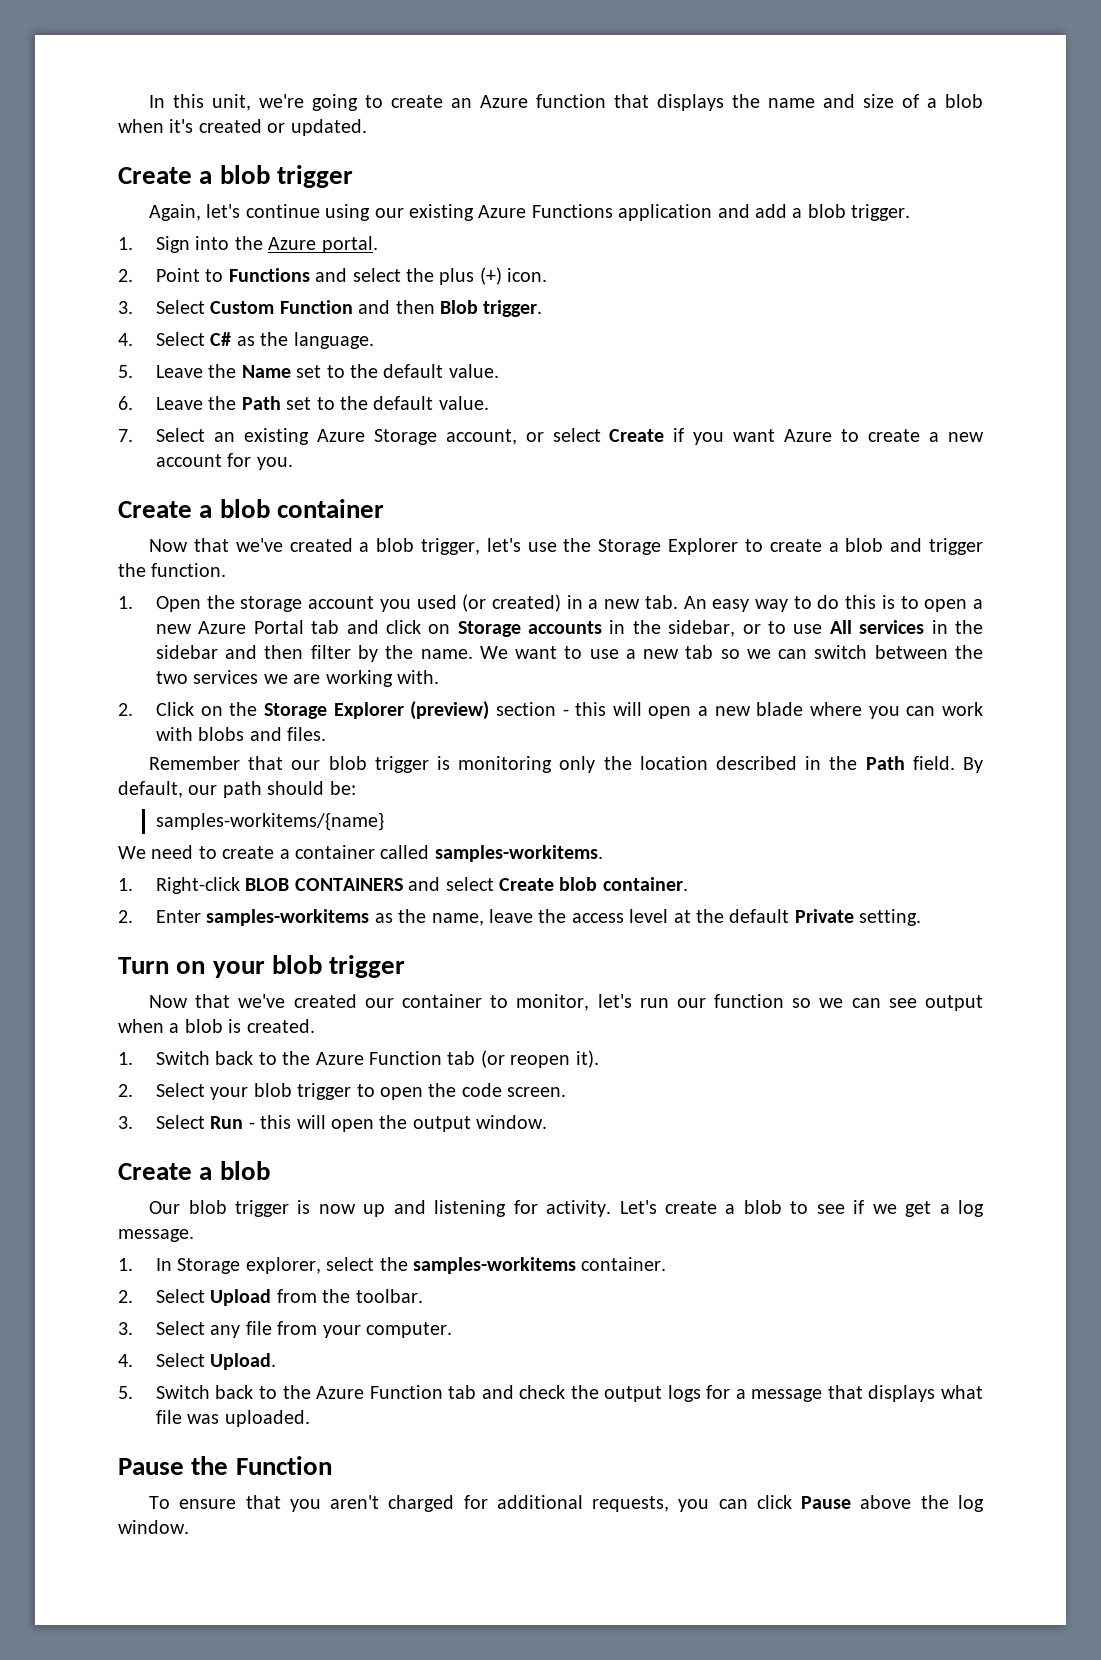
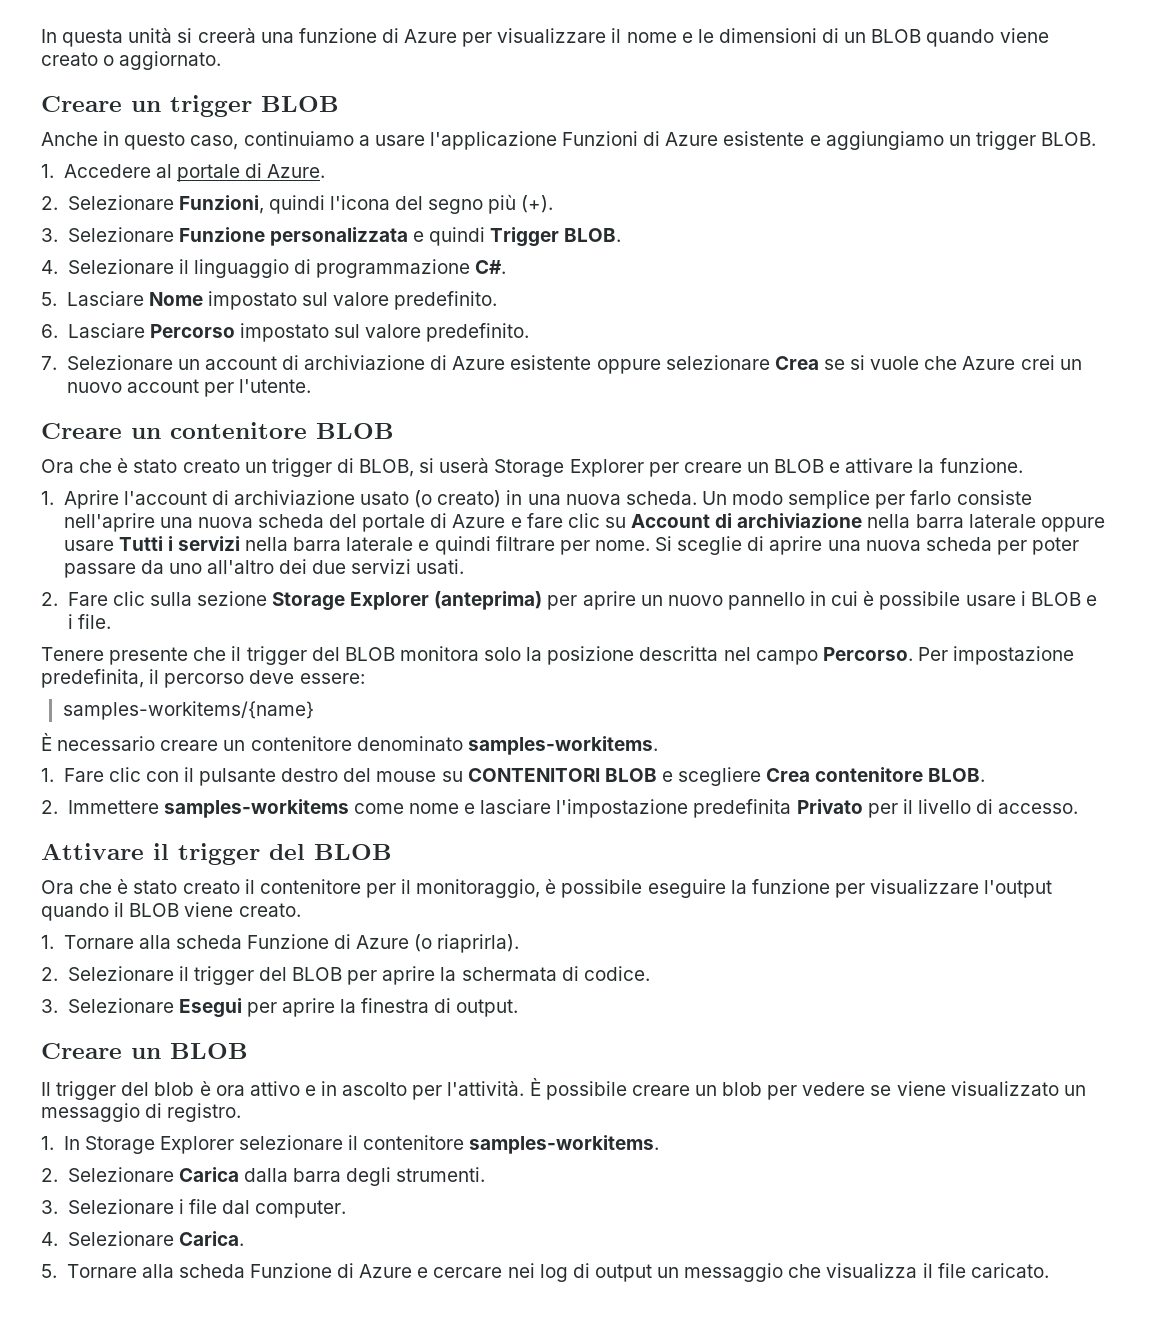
- In this unit, we're going to create an Azure function that displays the name and size of a blob when it's created or updated.
- Create a blob trigger
- Again, let's continue using our existing Azure Functions application and add a blob trigger.
- 1. Sign into the Azure portal.
- 2. Point to Functions and select the plus (+) icon.
- 3. Select Custom Function and then Blob trigger.
- 4. Select C# as the language.
- 5. Leave the Name set to the default value.
- 6. Leave the Path set to the default value.
- 7. Select an existing Azure Storage account, or select Create if you want Azure to create a new account for you.
- Create a blob container
- Now that we've created a blob trigger, let's use the Storage Explorer to create a blob and trigger the function.
- 1. Open the storage account you used (or created) in a new tab. An easy way to do this is to open a new Azure Portal tab and click on Storage accounts in the sidebar, or to use All services in the sidebar and then filter by the name. We want to use a new tab so we can switch between the two services we are working with.
- 2. Click on the Storage Explorer (preview) section - this will open a new blade where you can work with blobs and files.
- Remember that our blob trigger is monitoring only the location described in the Path field. By default, our path should be:
+ In questa unità si creerà una funzione di Azure per visualizzare il nome e le dimensioni di un BLOB quando viene creato o aggiornato.
+ Creare un trigger BLOB
+ Anche in questo caso, continuiamo a usare l'applicazione Funzioni di Azure esistente e aggiungiamo un trigger BLOB.
+ 1. Accedere al portale di Azure.
+ 2. Selezionare Funzioni, quindi l'icona del segno più (+).
+ 3. Selezionare Funzione personalizzata e quindi Trigger BLOB.
+ 4. Selezionare il linguaggio di programmazione C#.
+ 5. Lasciare Nome impostato sul valore predefinito.
+ 6. Lasciare Percorso impostato sul valore predefinito.
+ 7. Selezionare un account di archiviazione di Azure esistente oppure selezionare Crea se si vuole che Azure crei un nuovo account per l'utente.
+ Creare un contenitore BLOB
+ Ora che è stato creato un trigger di BLOB, si userà Storage Explorer per creare un BLOB e attivare la funzione.
+ 1. Aprire l'account di archiviazione usato (o creato) in una nuova scheda. Un modo semplice per farlo consiste nell'aprire una nuova scheda del portale di Azure e fare clic su Account di archiviazione nella barra laterale oppure usare Tutti i servizi nella barra laterale e quindi filtrare per nome. Si sceglie di aprire una nuova scheda per poter passare da uno all'altro dei due servizi usati.
+ 2. Fare clic sulla sezione Storage Explorer (anteprima) per aprire un nuovo pannello in cui è possibile usare i BLOB e i file.
+ Tenere presente che il trigger del BLOB monitora solo la posizione descritta nel campo Percorso. Per impostazione predefinita, il percorso deve essere:
  samples-workitems/{name}
- We need to create a container called samples-workitems.
- 1. Right-click BLOB CONTAINERS and select Create blob container.
- 2. Enter samples-workitems as the name, leave the access level at the default Private setting.
- Turn on your blob trigger
- Now that we've created our container to monitor, let's run our function so we can see output when a blob is created.
- 1. Switch back to the Azure Function tab (or reopen it).
- 2. Select your blob trigger to open the code screen.
- 3. Select Run - this will open the output window.
- Create a blob
- Our blob trigger is now up and listening for activity. Let's create a blob to see if we get a log message.
- 1. In Storage explorer, select the samples-workitems container.
- 2. Select Upload from the toolbar.
- 3. Select any file from your computer.
+ È necessario creare un contenitore denominato samples-workitems.
+ 1. Fare clic con il pulsante destro del mouse su CONTENITORI BLOB e scegliere Crea contenitore BLOB.
+ 2. Immettere samples-workitems come nome e lasciare l'impostazione predefinita Privato per il livello di accesso.
+ Attivare il trigger del BLOB
+ Ora che è stato creato il contenitore per il monitoraggio, è possibile eseguire la funzione per visualizzare l'output quando il BLOB viene creato.
+ 1. Tornare alla scheda Funzione di Azure (o riaprirla).
+ 2. Selezionare il trigger del BLOB per aprire la schermata di codice.
+ 3. Selezionare Esegui per aprire la finestra di output.
+ Creare un BLOB
+ Il trigger del blob è ora attivo e in ascolto per l'attività. È possibile creare un blob per vedere se viene visualizzato un messaggio di registro.
+ 1. In Storage Explorer selezionare il contenitore samples-workitems.
+ 2. Selezionare Carica dalla barra degli strumenti.
+ 3. Selezionare i file dal computer.
- 4. Select Upload.
- 5. Switch back to the Azure Function tab and check the output logs for a message that displays what file was uploaded.
- Pause the Function
- To ensure that you aren't charged for additional requests, you can click Pause above the log window.
+ 4. Selezionare Carica.
+ 5. Tornare alla scheda Funzione di Azure e cercare nei log di output un messaggio che visualizza il file caricato.

